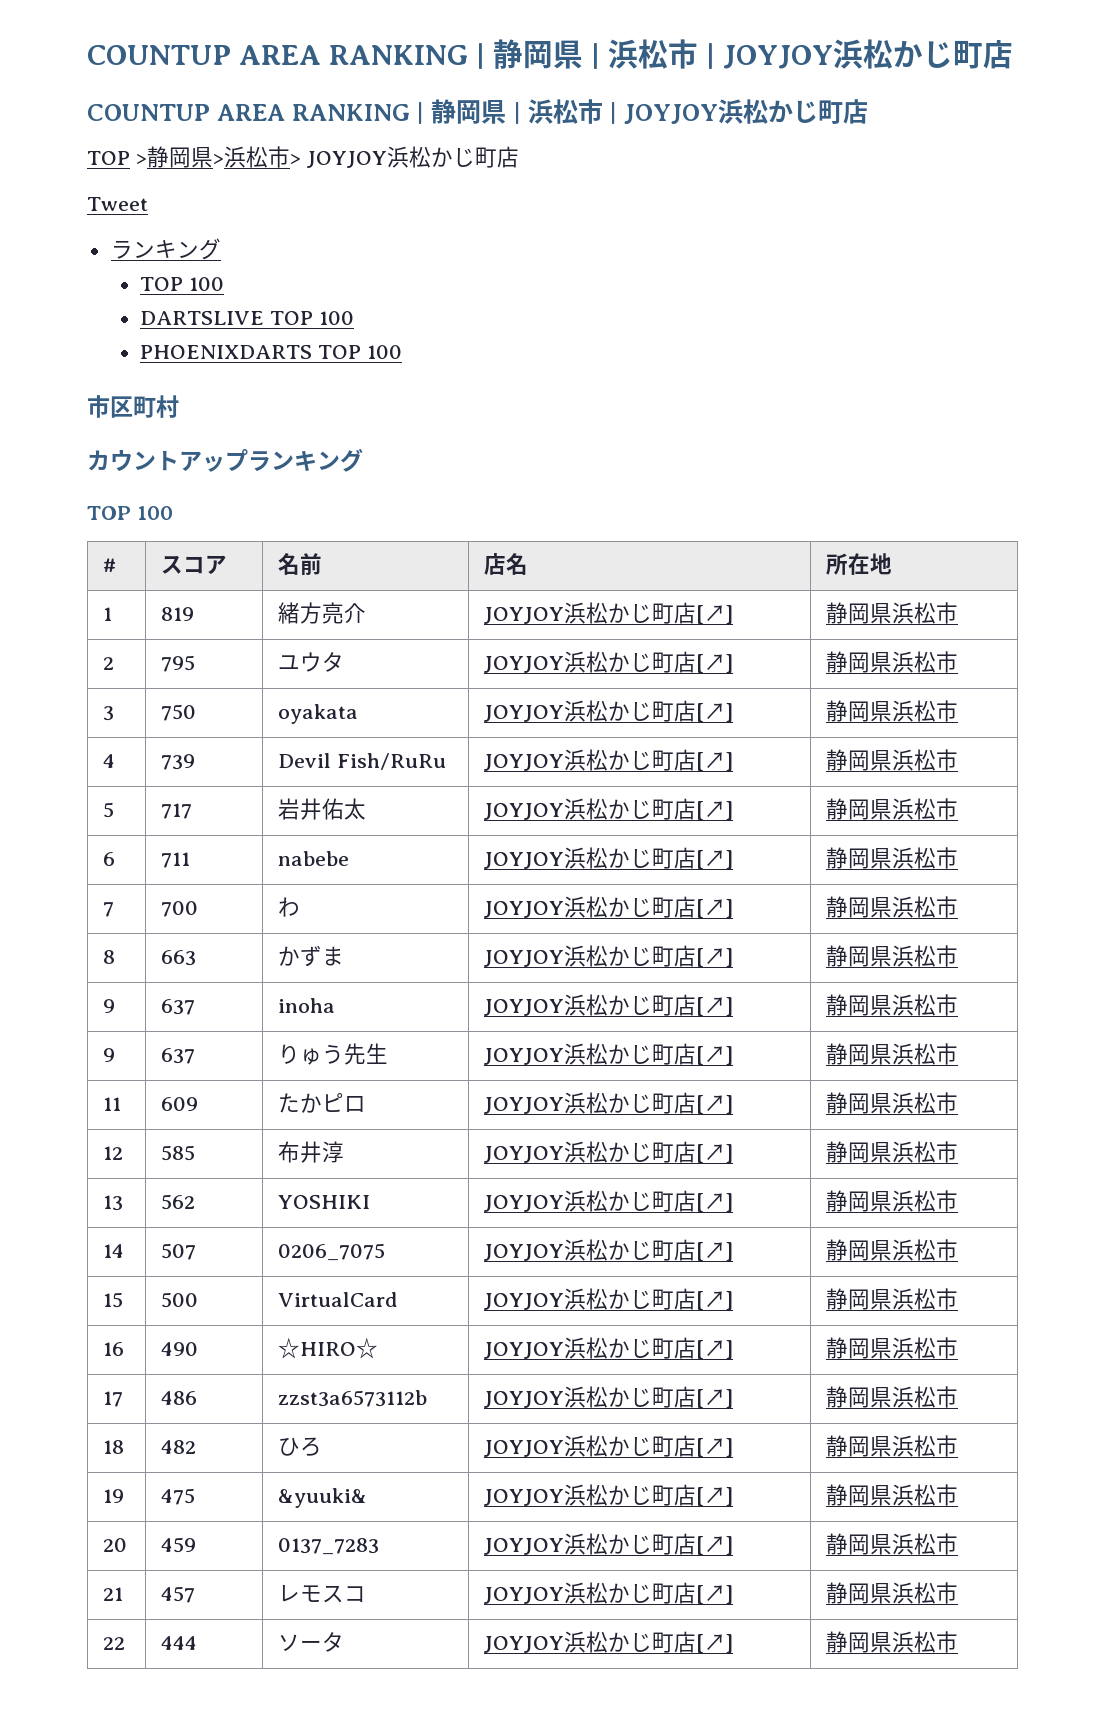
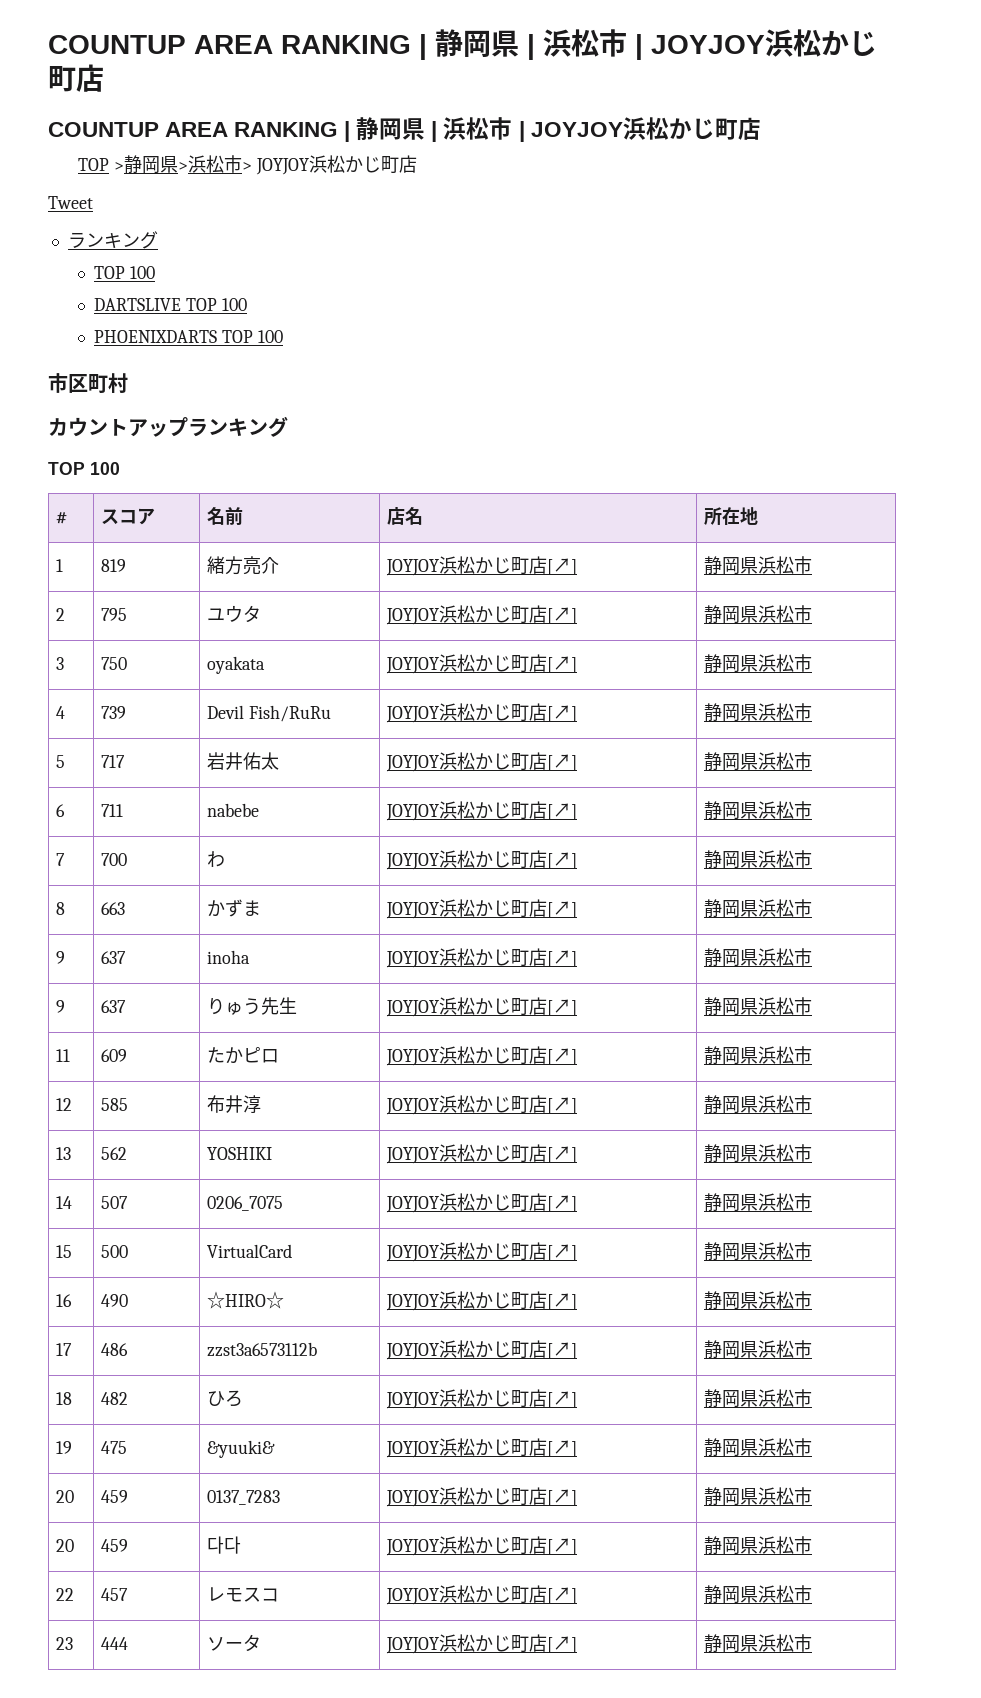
- 21 | 457 | レモスコ | JOYJOY浜松かじ町店[↗] | 静岡県浜松市
+ 20 | 459 | 다다 | JOYJOY浜松かじ町店[↗] | 静岡県浜松市
+ 22 | 457 | レモスコ | JOYJOY浜松かじ町店[↗] | 静岡県浜松市
- 22 | 444 | ソータ | JOYJOY浜松かじ町店[↗] | 静岡県浜松市
+ 23 | 444 | ソータ | JOYJOY浜松かじ町店[↗] | 静岡県浜松市

